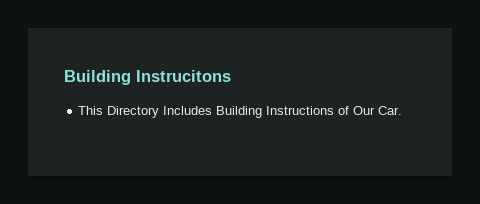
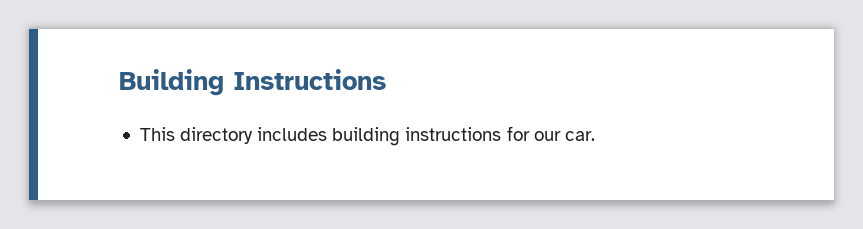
- Building Instrucitons
+ Building Instructions
- This Directory Includes Building Instructions of Our Car.
+ This directory includes building instructions for our car.

